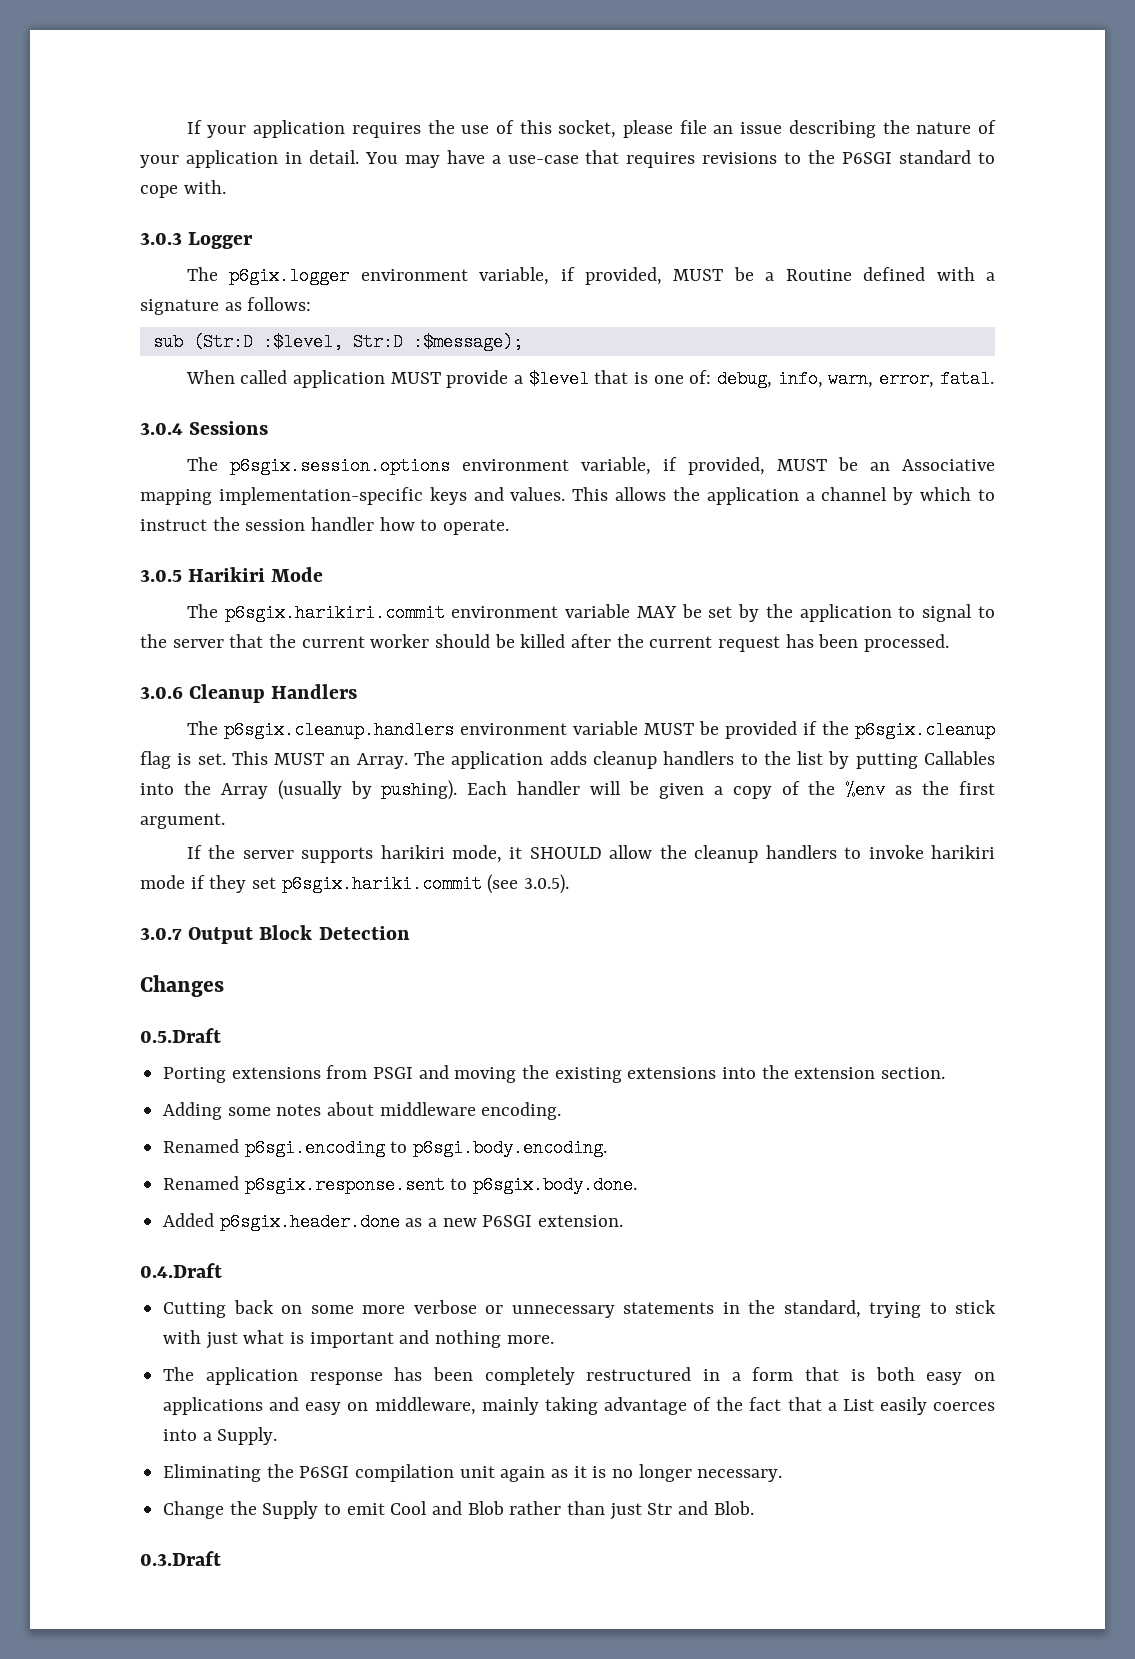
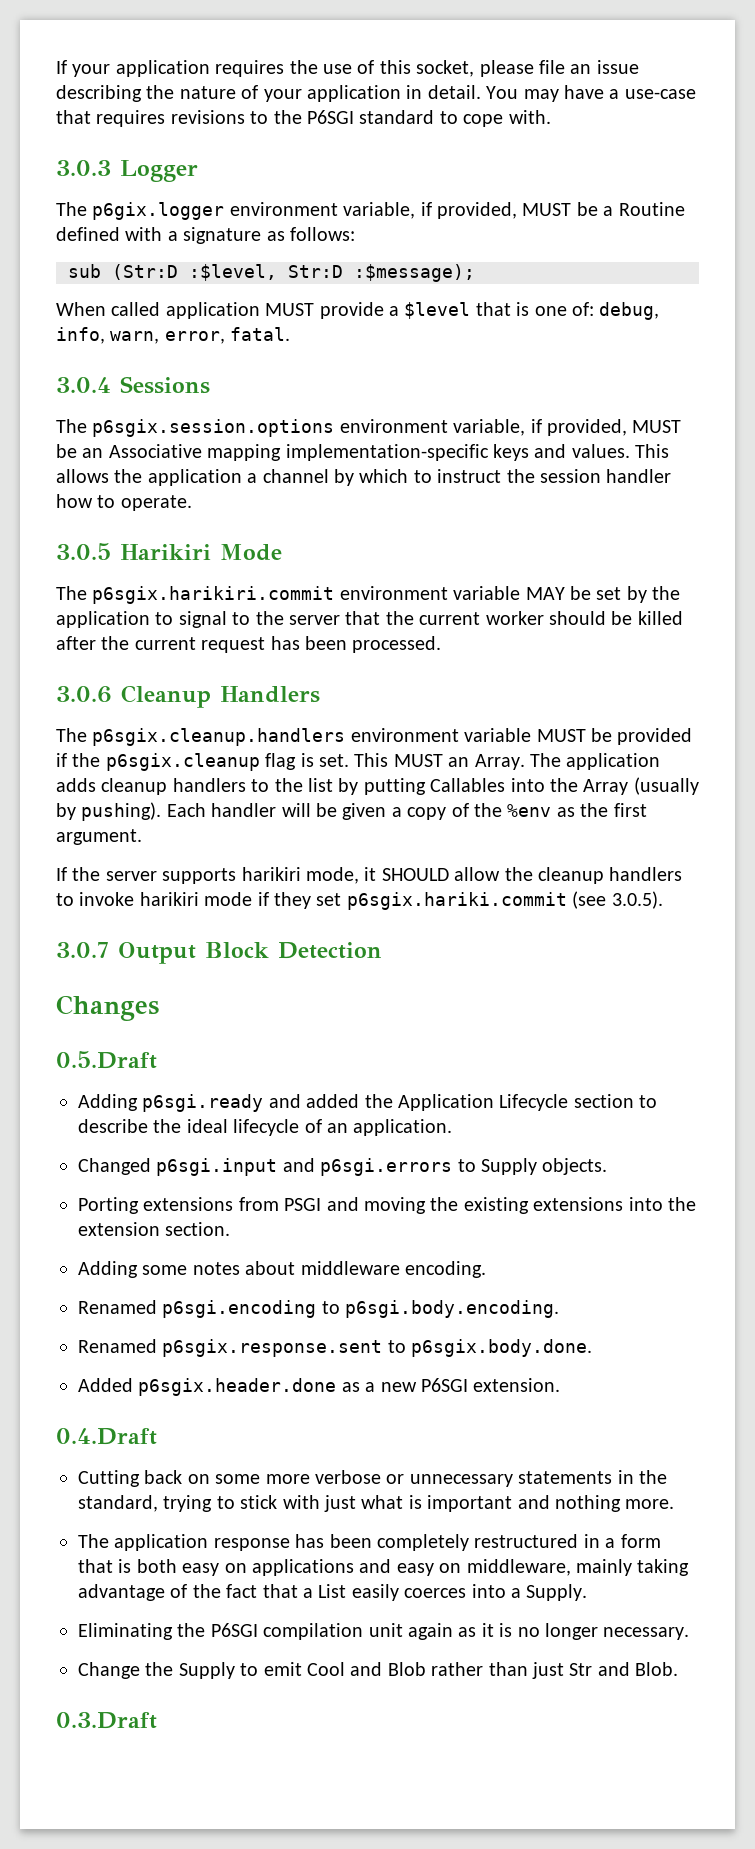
+ Adding p6sgi.ready and added the Application Lifecycle section to describe the ideal lifecycle of an application.
+ Changed p6sgi.input and p6sgi.errors to Supply objects.

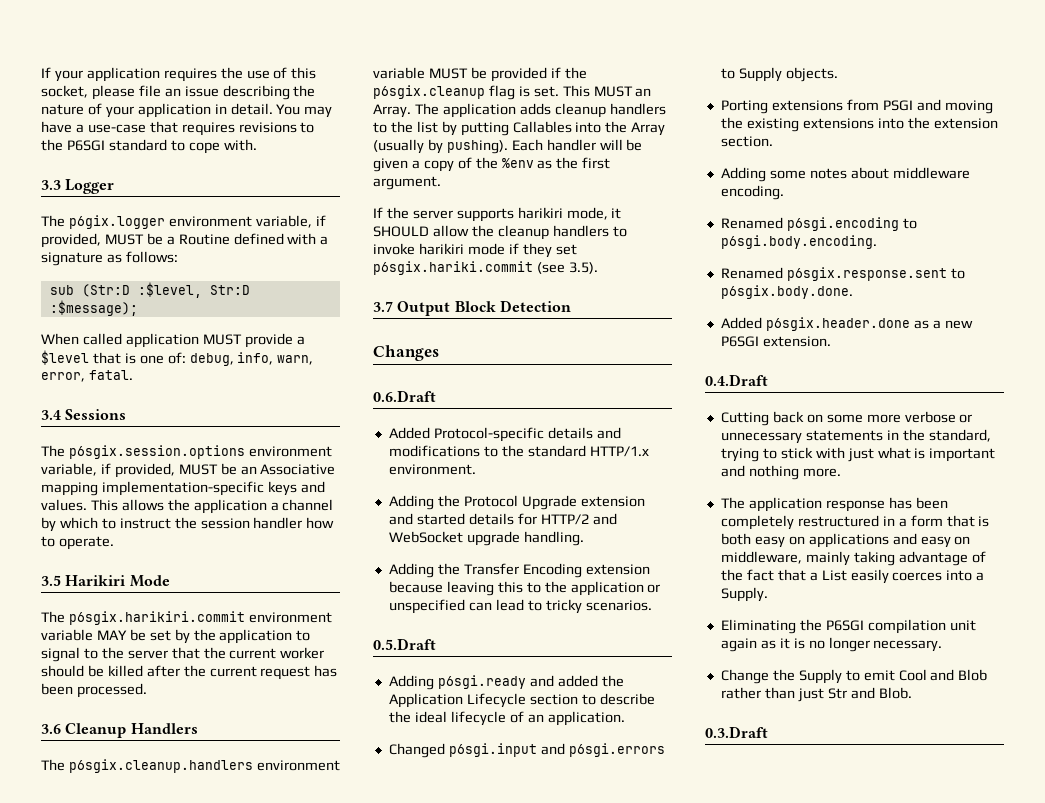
- 3.0.3 Logger
+ 3.3 Logger
- 3.0.4 Sessions
+ 3.4 Sessions
- 3.0.5 Harikiri Mode
+ 3.5 Harikiri Mode
- 3.0.6 Cleanup Handlers
+ 3.6 Cleanup Handlers
- If the server supports harikiri mode, it SHOULD allow the cleanup handlers to invoke harikiri mode if they set p6sgix.hariki.commit (see 3.0.5).
- 3.0.7 Output Block Detection
+ If the server supports harikiri mode, it SHOULD allow the cleanup handlers to invoke harikiri mode if they set p6sgix.hariki.commit (see 3.5).
+ 3.7 Output Block Detection
+ 0.6.Draft
+ Added Protocol-specific details and modifications to the standard HTTP/1.x environment.
+ Adding the Protocol Upgrade extension and started details for HTTP/2 and WebSocket upgrade handling.
+ Adding the Transfer Encoding extension because leaving this to the application or unspecified can lead to tricky scenarios.

